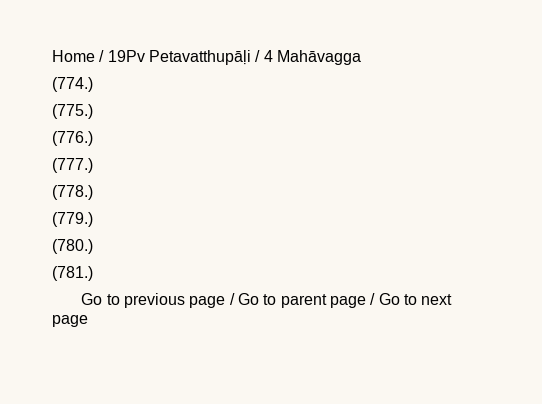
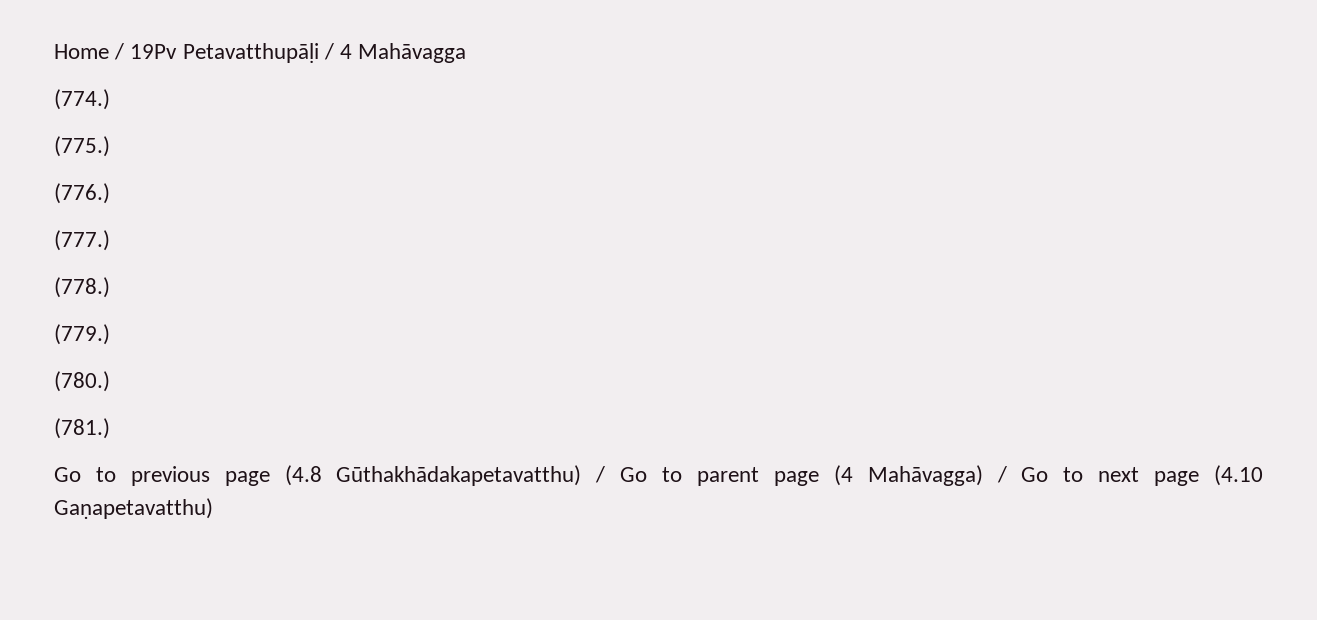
- Go to previous page / Go to parent page / Go to next page
+ Go to previous page (4.8 Gūthakhādakapetavatthu) / Go to parent page (4 Mahāvagga) / Go to next page (4.10 Gaṇapetavatthu)

